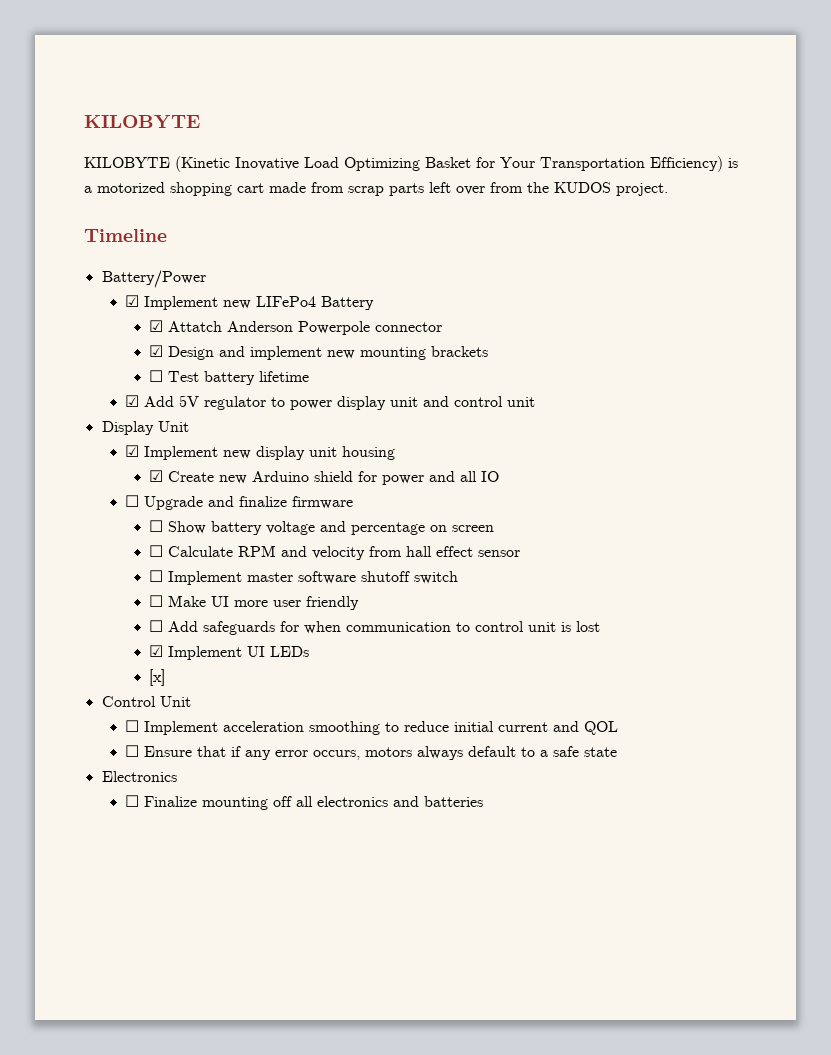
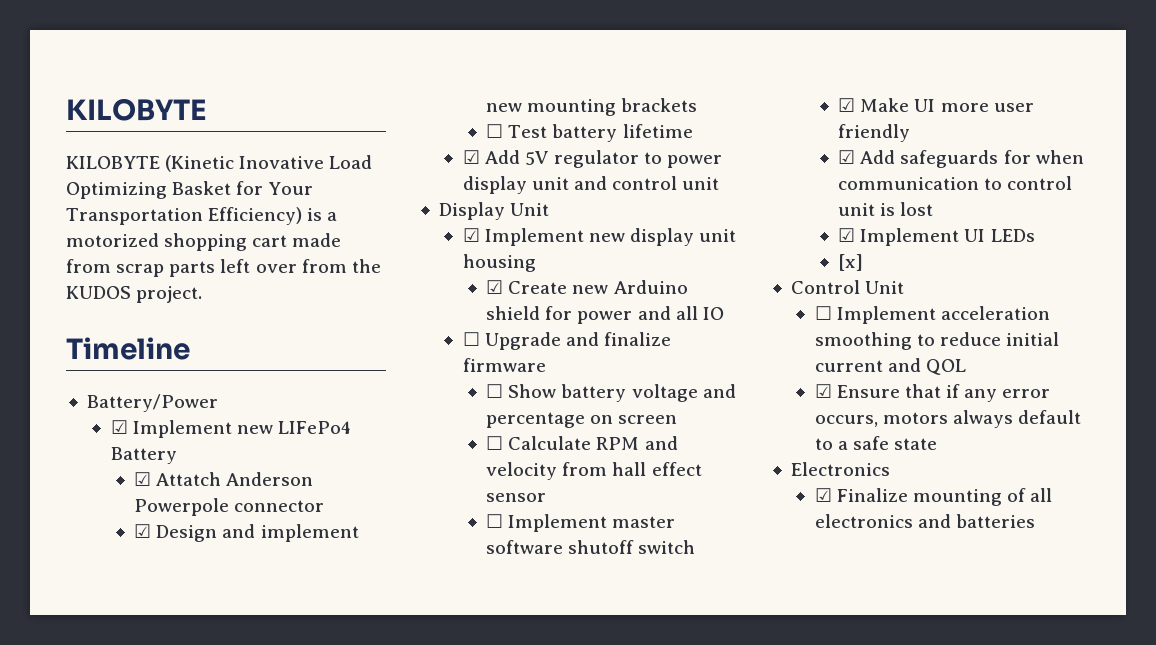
- ☐ Make UI more user friendly
+ ☑ Make UI more user friendly
- ☐ Add safeguards for when communication to control unit is lost
+ ☑ Add safeguards for when communication to control unit is lost
- ☐ Ensure that if any error occurs, motors always default to a safe state
+ ☑ Ensure that if any error occurs, motors always default to a safe state
- ☐ Finalize mounting off all electronics and batteries
+ ☑ Finalize mounting of all electronics and batteries

